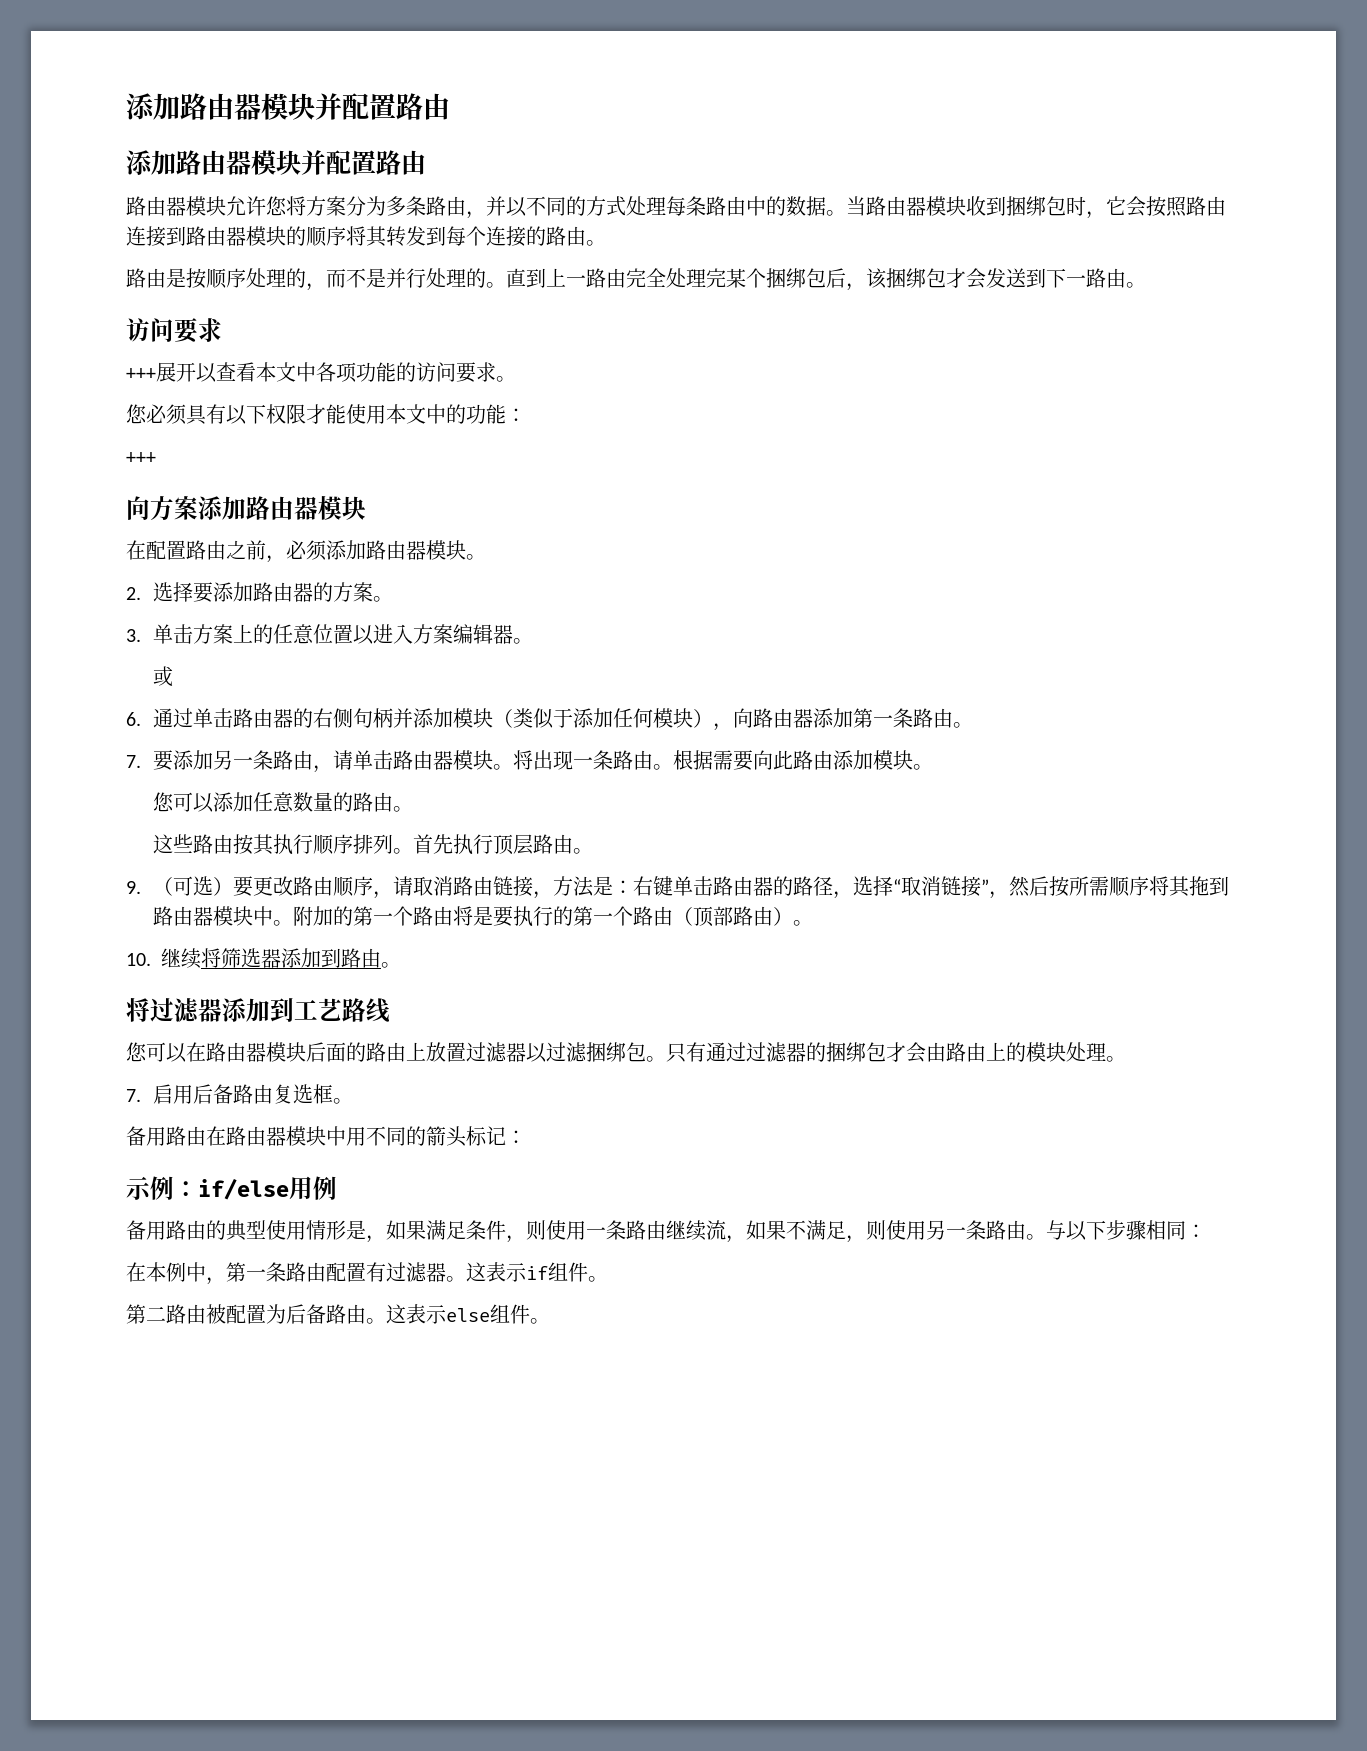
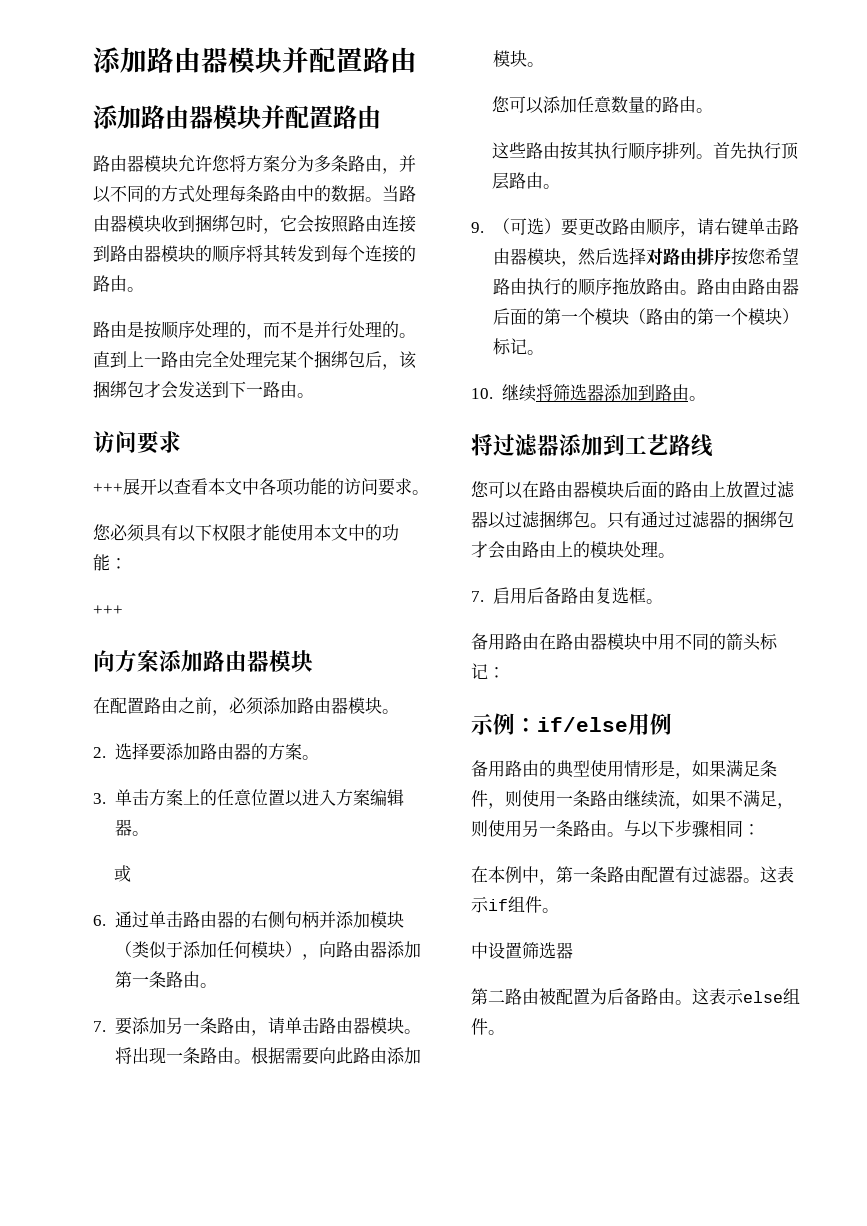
- 9.（可选）要更改路由顺序，请取消路由链接，方法是：右键单击路由器的路径，选择“取消链接”，然后按所需顺序将其拖到路由器模块中。附加的第一个路由将是要执行的第一个路由（顶部路由）。
+ 9.（可选）要更改路由顺序，请右键单击路由器模块，然后选择对路由排序按您希望路由执行的顺序拖放路由。路由由路由器后面的第一个模块（路由的第一个模块）标记。
+ 中设置筛选器

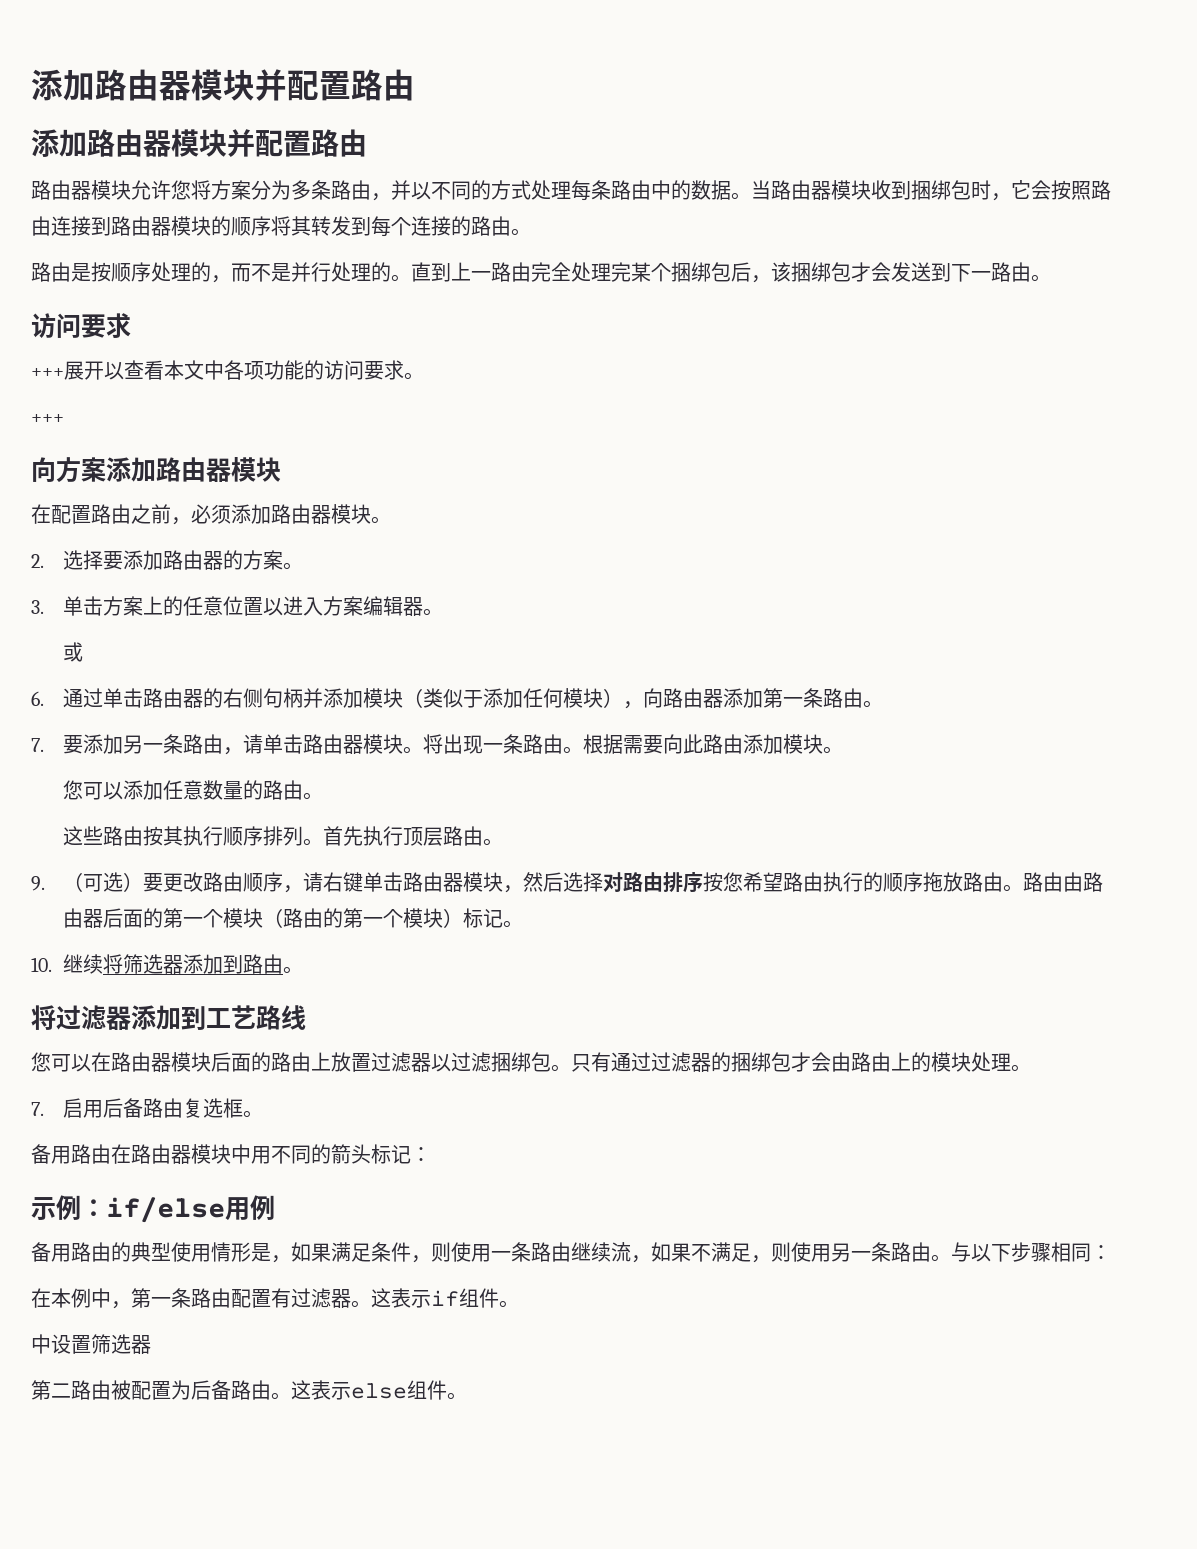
- 您必须具有以下权限才能使用本文中的功能：

